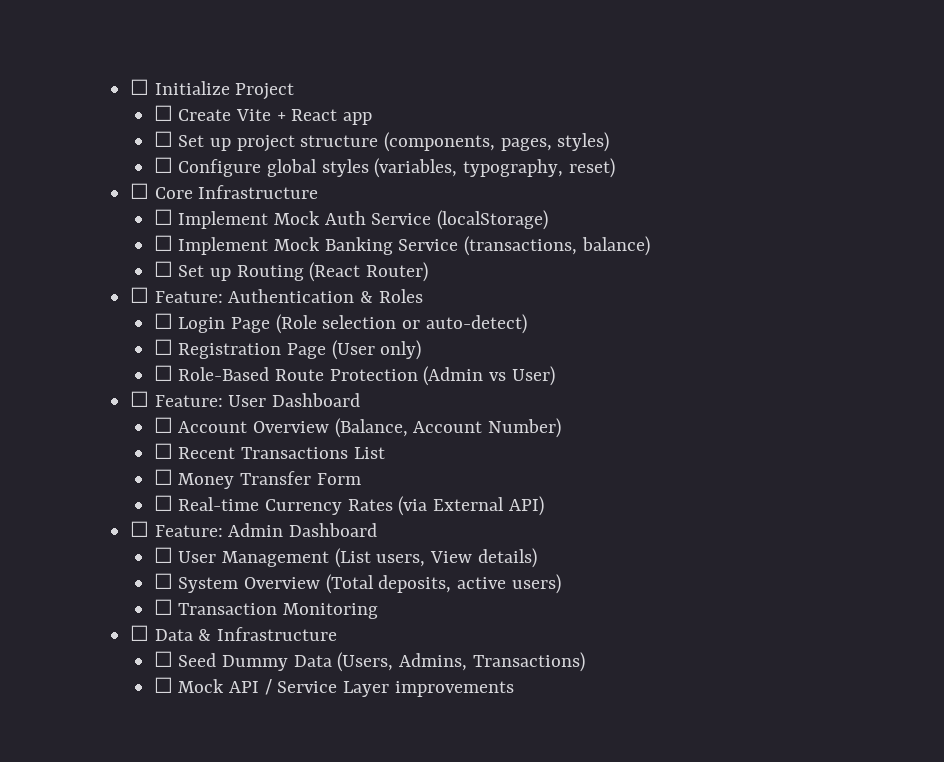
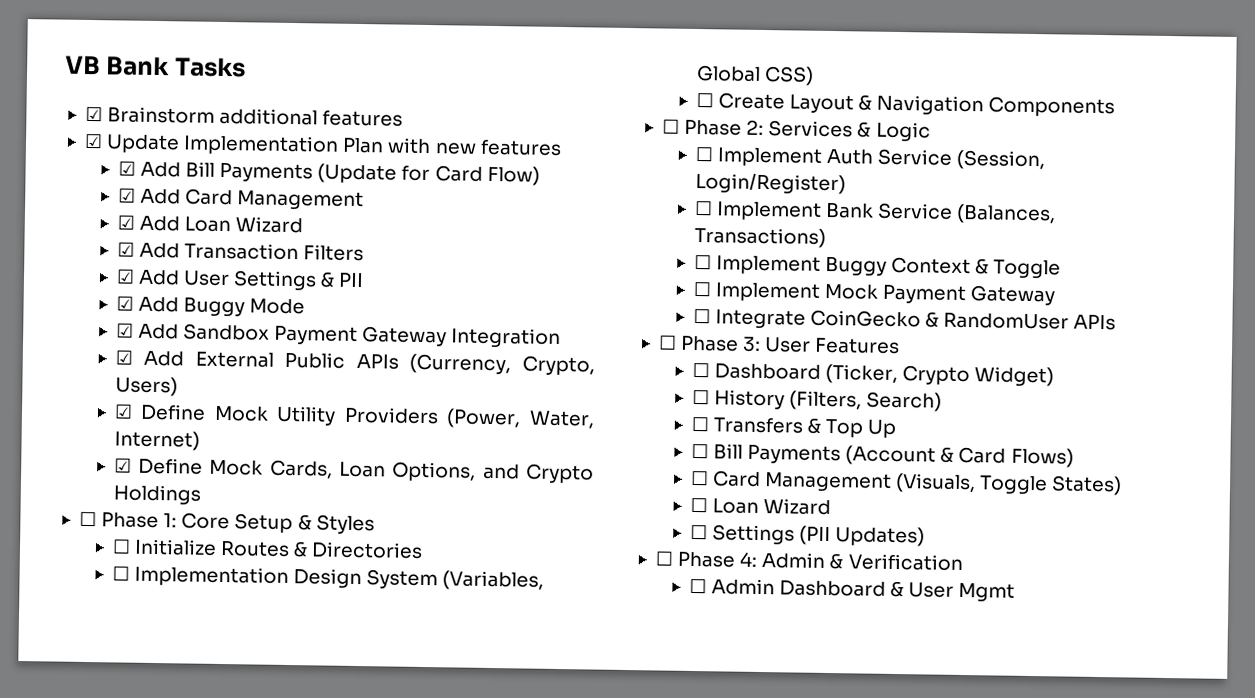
- ☐ Initialize Project
- ☐ Create Vite + React app
- ☐ Set up project structure (components, pages, styles)
- ☐ Configure global styles (variables, typography, reset)
- ☐ Core Infrastructure
- ☐ Implement Mock Auth Service (localStorage)
- ☐ Implement Mock Banking Service (transactions, balance)
- ☐ Set up Routing (React Router)
- ☐ Feature: Authentication & Roles
- ☐ Login Page (Role selection or auto-detect)
- ☐ Registration Page (User only)
- ☐ Role-Based Route Protection (Admin vs User)
- ☐ Feature: User Dashboard
- ☐ Account Overview (Balance, Account Number)
- ☐ Recent Transactions List
- ☐ Money Transfer Form
- ☐ Real-time Currency Rates (via External API)
- ☐ Feature: Admin Dashboard
- ☐ User Management (List users, View details)
- ☐ System Overview (Total deposits, active users)
- ☐ Transaction Monitoring
- ☐ Data & Infrastructure
- ☐ Seed Dummy Data (Users, Admins, Transactions)
- ☐ Mock API / Service Layer improvements
+ VB Bank Tasks
+ ☑ Brainstorm additional features
+ ☑ Update Implementation Plan with new features
+ ☑ Add Bill Payments (Update for Card Flow)
+ ☑ Add Card Management
+ ☑ Add Loan Wizard
+ ☑ Add Transaction Filters
+ ☑ Add User Settings & PII
+ ☑ Add Buggy Mode
+ ☑ Add Sandbox Payment Gateway Integration
+ ☑ Add External Public APIs (Currency, Crypto, Users)
+ ☑ Define Mock Utility Providers (Power, Water, Internet)
+ ☑ Define Mock Cards, Loan Options, and Crypto Holdings
+ ☐ Phase 1: Core Setup & Styles
+ ☐ Initialize Routes & Directories
+ ☐ Implementation Design System (Variables, Global CSS)
+ ☐ Create Layout & Navigation Components
+ ☐ Phase 2: Services & Logic
+ ☐ Implement Auth Service (Session, Login/Register)
+ ☐ Implement Bank Service (Balances, Transactions)
+ ☐ Implement Buggy Context & Toggle
+ ☐ Implement Mock Payment Gateway
+ ☐ Integrate CoinGecko & RandomUser APIs
+ ☐ Phase 3: User Features
+ ☐ Dashboard (Ticker, Crypto Widget)
+ ☐ History (Filters, Search)
+ ☐ Transfers & Top Up
+ ☐ Bill Payments (Account & Card Flows)
+ ☐ Card Management (Visuals, Toggle States)
+ ☐ Loan Wizard
+ ☐ Settings (PII Updates)
+ ☐ Phase 4: Admin & Verification
+ ☐ Admin Dashboard & User Mgmt

